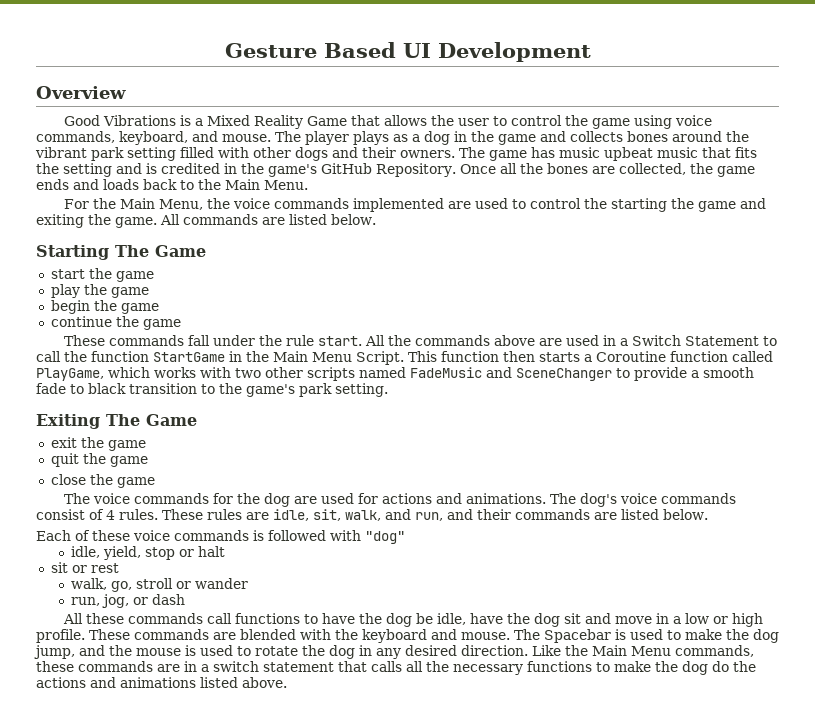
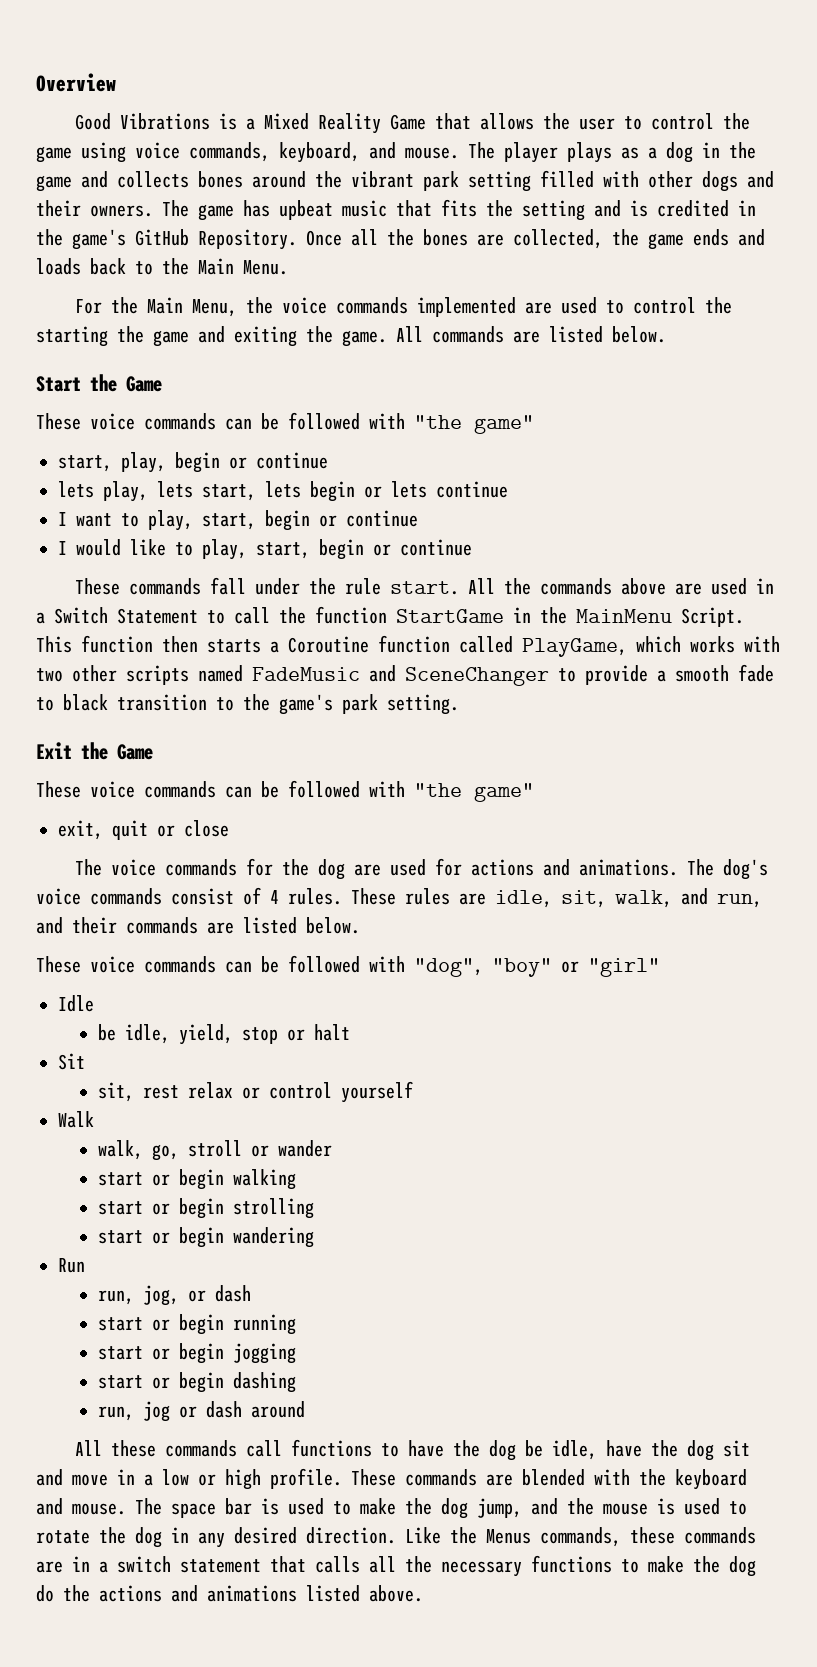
- Gesture Based UI Development
- The game has music upbeat music that fits the setting and is credited in the game's GitHub Repository.
+ The game has upbeat music that fits the setting and is credited in the game's GitHub Repository.
- Starting The Game
- start the game
- play the game
- begin the game
- continue the game
+ Start the Game
+ These voice commands can be followed with "the game"
+ start, play, begin or continue
+ lets play, lets start, lets begin or lets continue
+ I want to play, start, begin or continue
+ I would like to play, start, begin or continue
- All the commands above are used in a Switch Statement to call the function StartGame in the Main Menu Script.
+ All the commands above are used in a Switch Statement to call the function StartGame in the MainMenu Script.
- Exiting The Game
- exit the game
- quit the game
- close the game
+ Exit the Game
+ These voice commands can be followed with "the game"
+ exit, quit or close
- Each of these voice commands is followed with "dog"
- idle, yield, stop or halt
+ These voice commands can be followed with "dog", "boy" or "girl"
+ Idle
+ be idle, yield, stop or halt
- sit or rest
+ Sit
+ sit, rest relax or control yourself
+ Walk
+ start or begin walking
+ start or begin strolling
+ start or begin wandering
+ Run
  run, jog, or dash
+ start or begin running
+ start or begin jogging
+ start or begin dashing
+ run, jog or dash around
- The Spacebar is used to make the dog jump, and the mouse is used to rotate the dog in any desired direction.
+ The space bar is used to make the dog jump, and the mouse is used to rotate the dog in any desired direction.
- Like the Main Menu commands, these commands are in a switch statement that calls all the necessary functions to make the dog do the actions and animations listed above.
+ Like the Menus commands, these commands are in a switch statement that calls all the necessary functions to make the dog do the actions and animations listed above.

